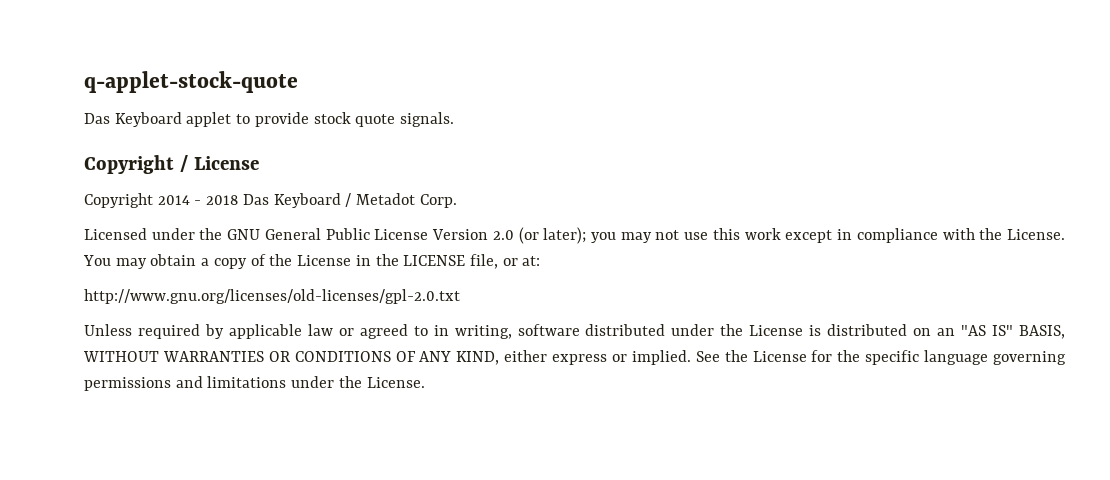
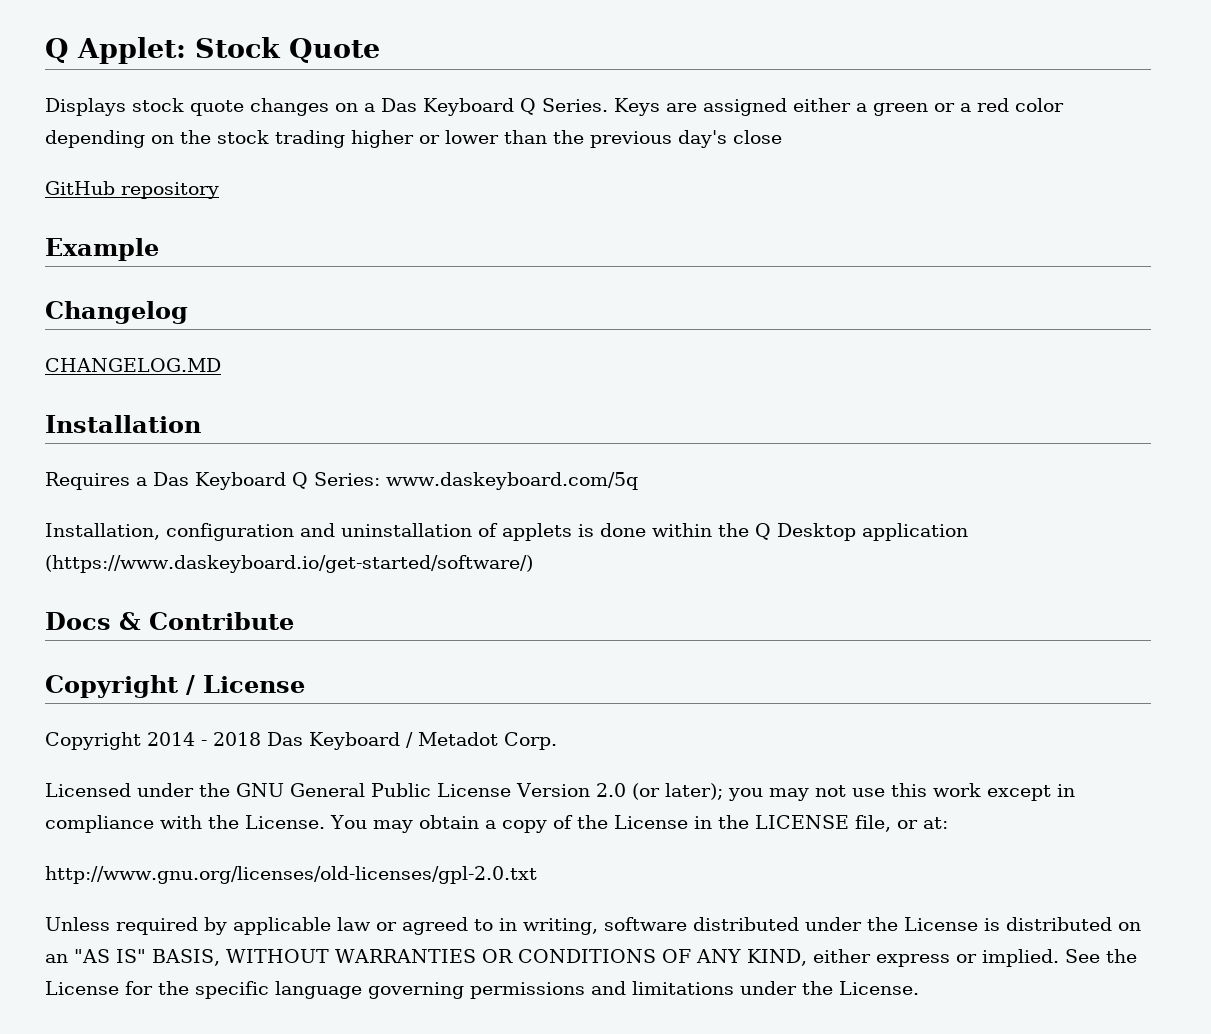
- q-applet-stock-quote
- Das Keyboard applet to provide stock quote signals.
+ Q Applet: Stock Quote
+ Displays stock quote changes on a Das Keyboard Q Series. Keys are assigned either a green or a red color depending on the stock trading higher or lower than the previous day's close
+ GitHub repository
+ Example
+ Changelog
+ CHANGELOG.MD
+ Installation
+ Requires a Das Keyboard Q Series: www.daskeyboard.com/5q
+ Installation, configuration and uninstallation of applets is done within the Q Desktop application (https://www.daskeyboard.io/get-started/software/)
+ Docs & Contribute

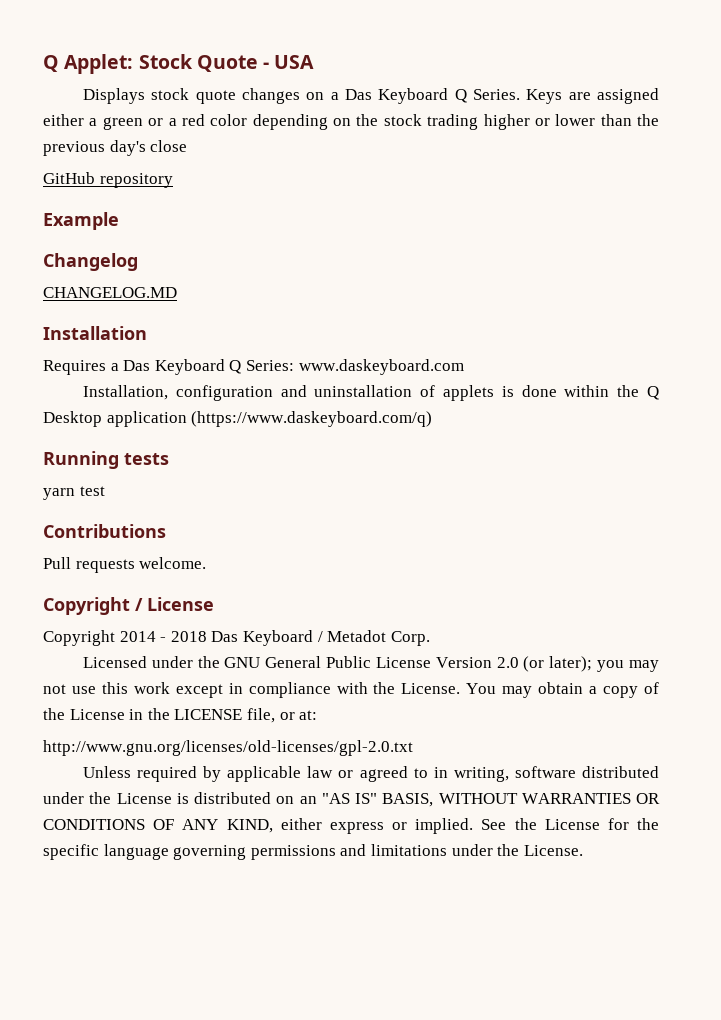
- Q Applet: Stock Quote
+ Q Applet: Stock Quote - USA
- Requires a Das Keyboard Q Series: www.daskeyboard.com/5q
+ Requires a Das Keyboard Q Series: www.daskeyboard.com
- Installation, configuration and uninstallation of applets is done within the Q Desktop application (https://www.daskeyboard.io/get-started/software/)
- Docs & Contribute
+ Installation, configuration and uninstallation of applets is done within the Q Desktop application (https://www.daskeyboard.com/q)
+ Running tests
+ yarn test
+ Contributions
+ Pull requests welcome.

